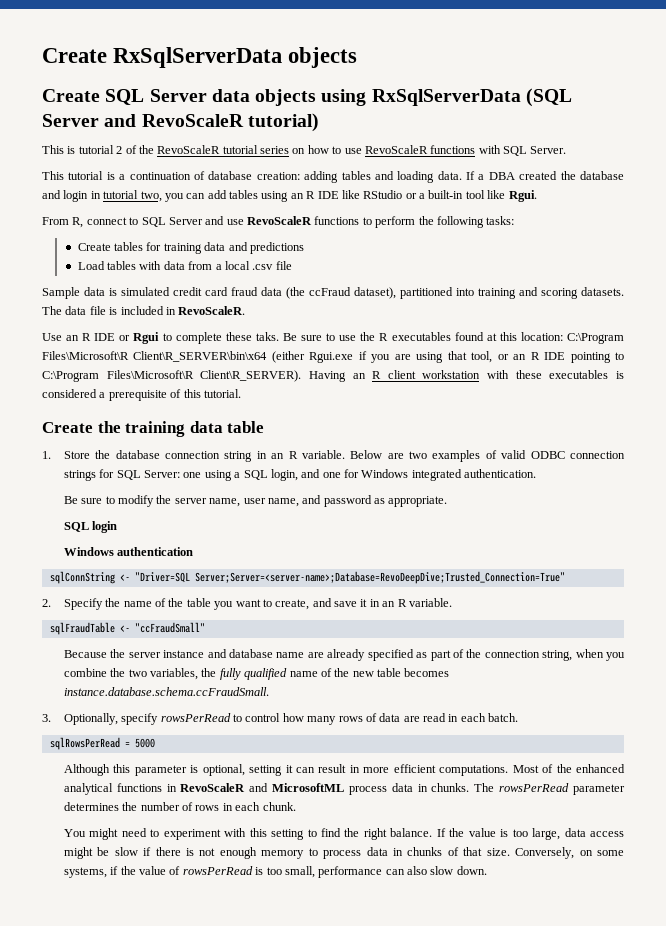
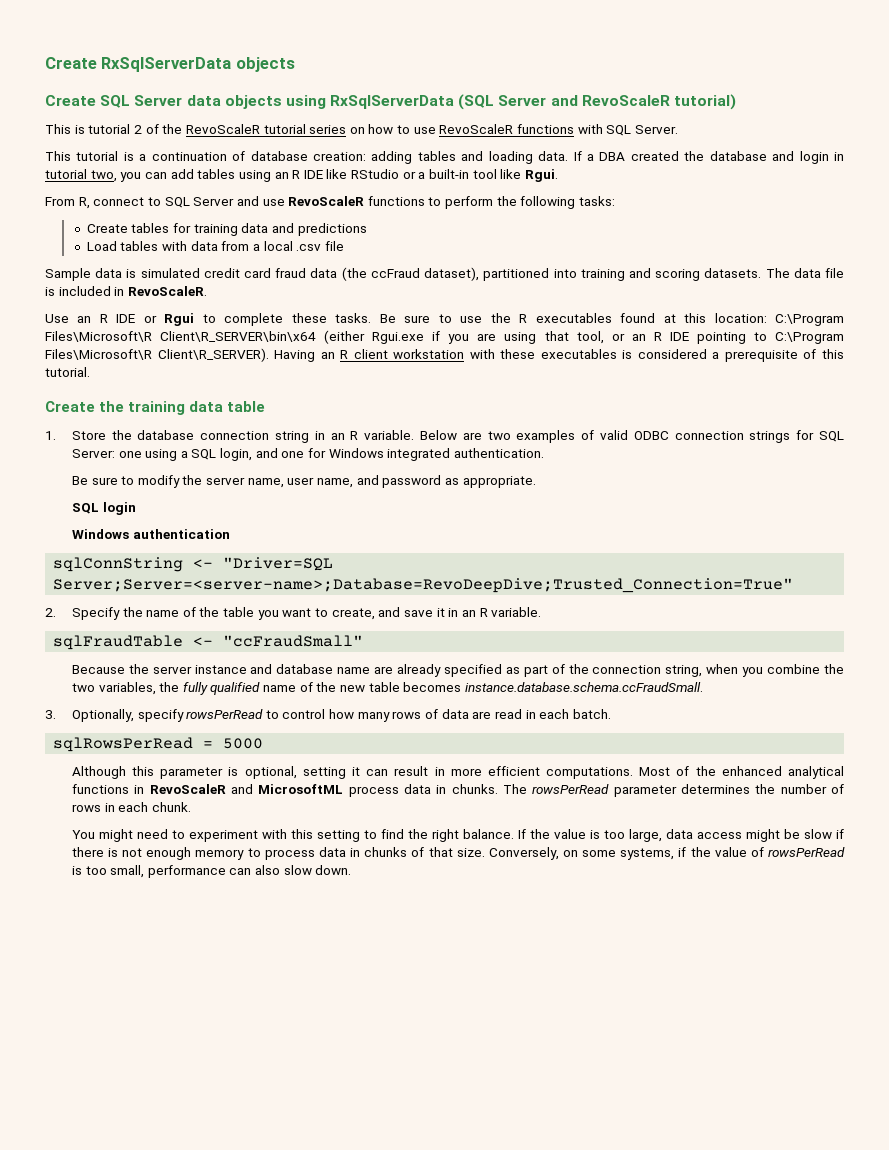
- Use an R IDE or Rgui to complete these taks.
+ Use an R IDE or Rgui to complete these tasks.

